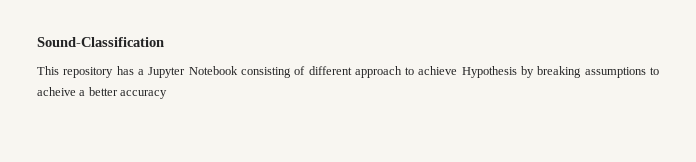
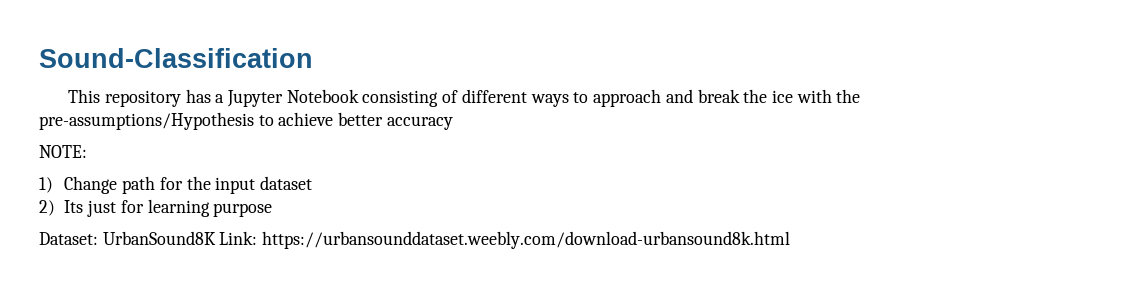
- This repository has a Jupyter Notebook consisting of different approach to achieve Hypothesis by breaking assumptions to acheive a better accuracy
+ This repository has a Jupyter Notebook consisting of different ways to approach and break the ice with the pre-assumptions/Hypothesis to achieve better accuracy
+ NOTE:
+ 1) Change path for the input dataset
+ 2) Its just for learning purpose
+ Dataset: UrbanSound8K Link: https://urbansounddataset.weebly.com/download-urbansound8k.html

